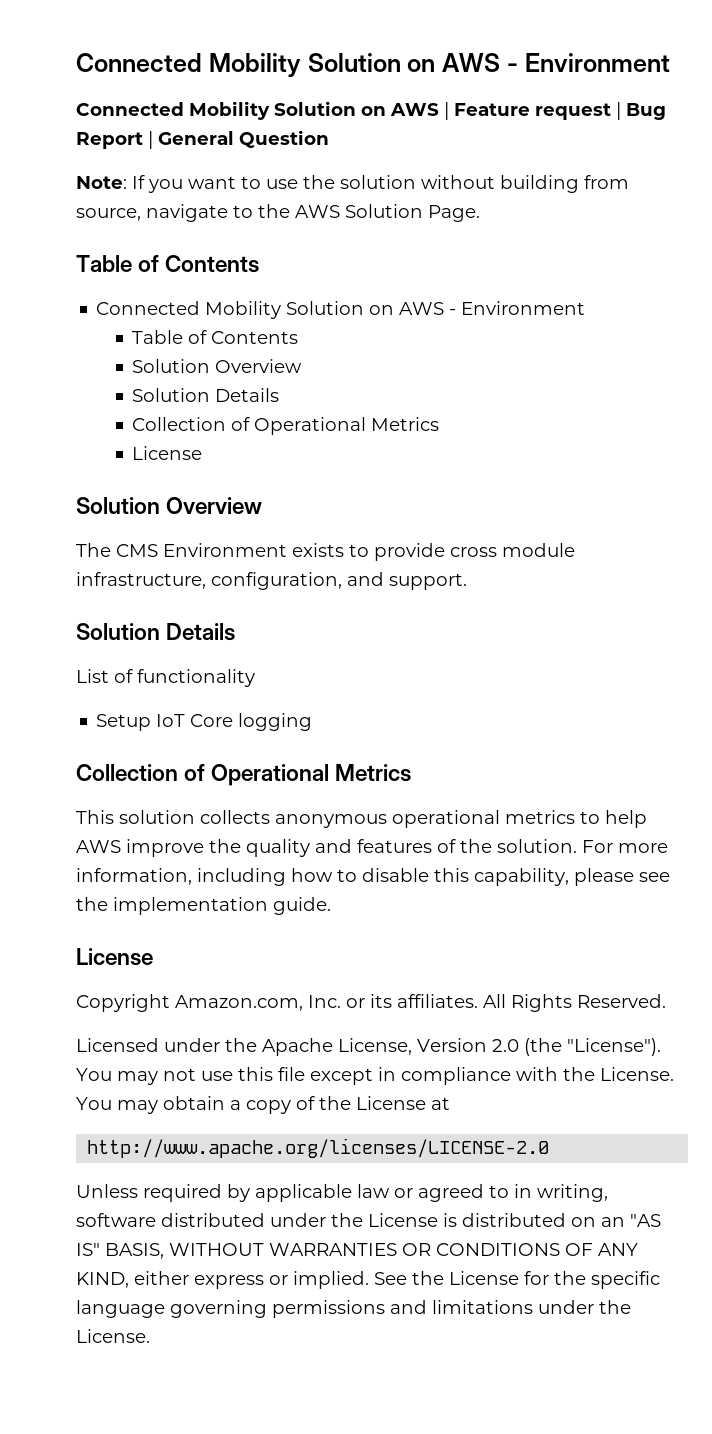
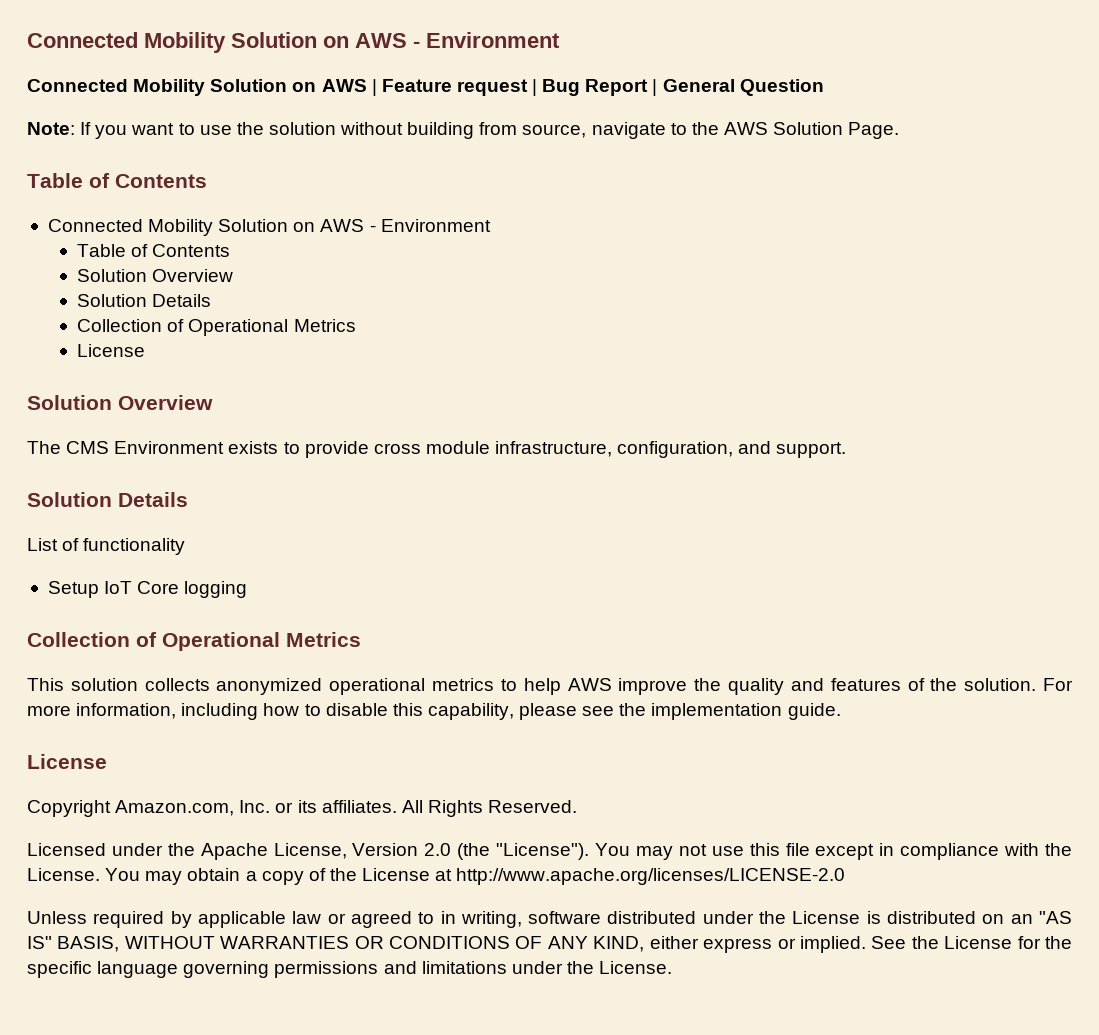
- This solution collects anonymous operational metrics to help AWS improve the quality and features of the solution.
+ This solution collects anonymized operational metrics to help AWS improve the quality and features of the solution.
- You may obtain a copy of the License at
- http://www.apache.org/licenses/LICENSE-2.0
+ You may obtain a copy of the License at http://www.apache.org/licenses/LICENSE-2.0

